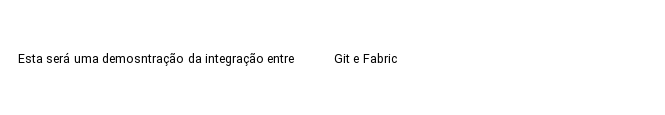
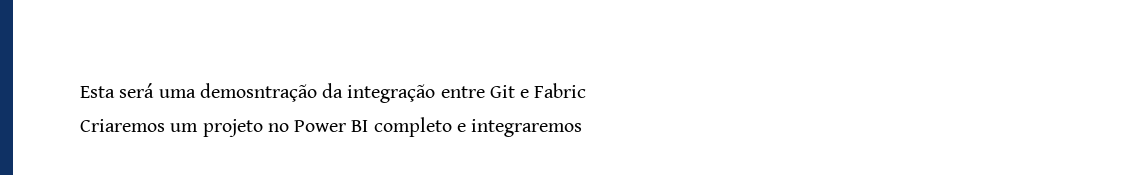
+ Criaremos um projeto no Power BI completo e integraremos

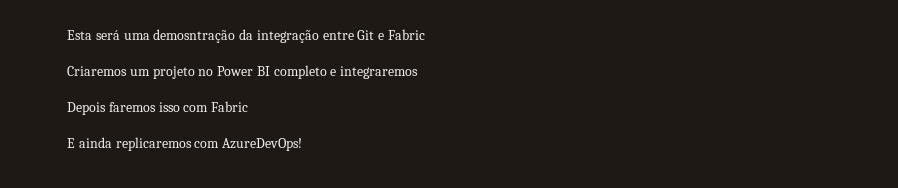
+ Depois faremos isso com Fabric
+ E ainda replicaremos com AzureDevOps!

